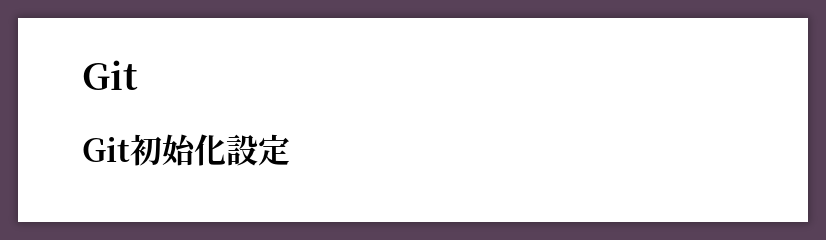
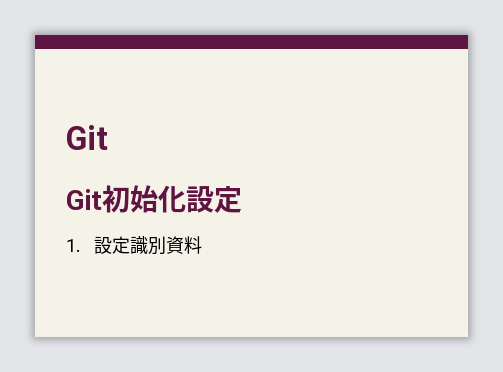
+ 1.設定識別資料

